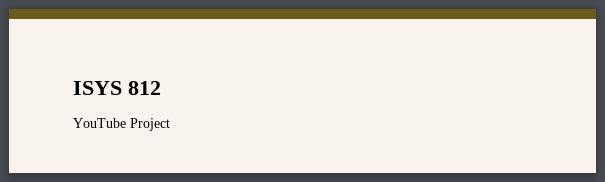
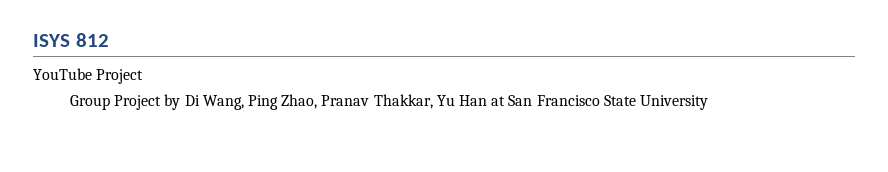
+ Group Project by Di Wang, Ping Zhao, Pranav Thakkar, Yu Han at San Francisco State University

